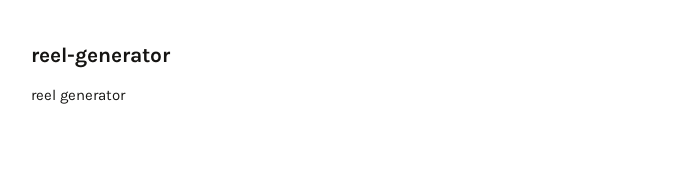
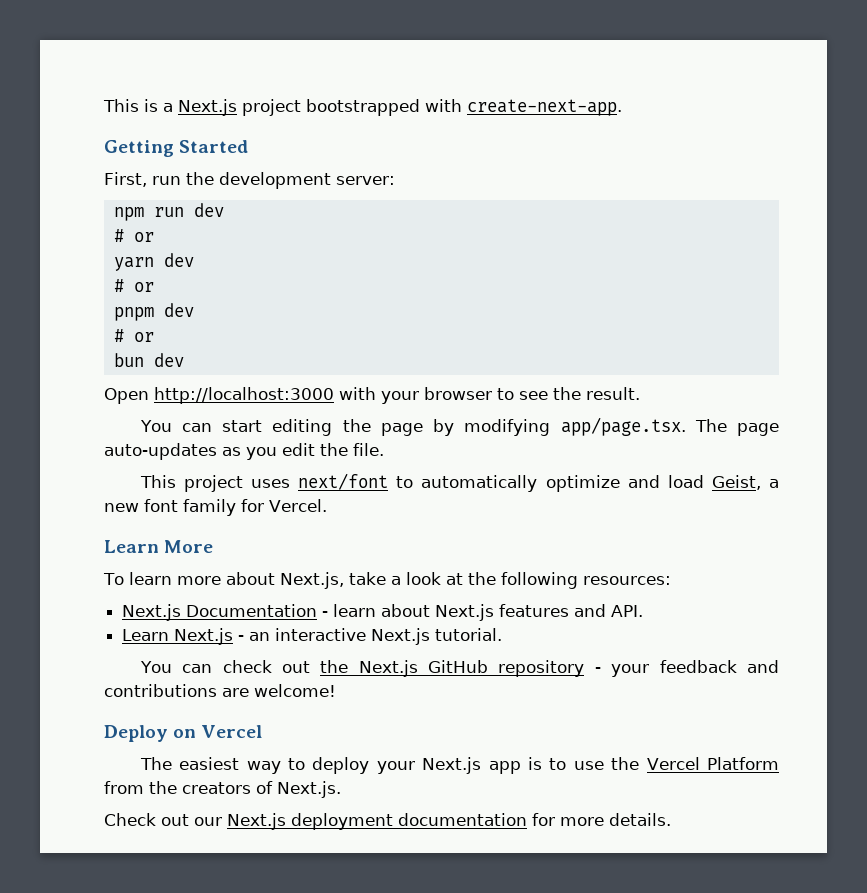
- reel-generator
- reel generator
+ This is a Next.js project bootstrapped with create-next-app.
+ Getting Started
+ First, run the development server:
+ npm run dev
+ # or
+ yarn dev
+ # or
+ pnpm dev
+ # or
+ bun dev
+ Open http://localhost:3000 with your browser to see the result.
+ You can start editing the page by modifying app/page.tsx. The page auto-updates as you edit the file.
+ This project uses next/font to automatically optimize and load Geist, a new font family for Vercel.
+ Learn More
+ To learn more about Next.js, take a look at the following resources:
+ Next.js Documentation - learn about Next.js features and API.
+ Learn Next.js - an interactive Next.js tutorial.
+ You can check out the Next.js GitHub repository - your feedback and contributions are welcome!
+ Deploy on Vercel
+ The easiest way to deploy your Next.js app is to use the Vercel Platform from the creators of Next.js.
+ Check out our Next.js deployment documentation for more details.

